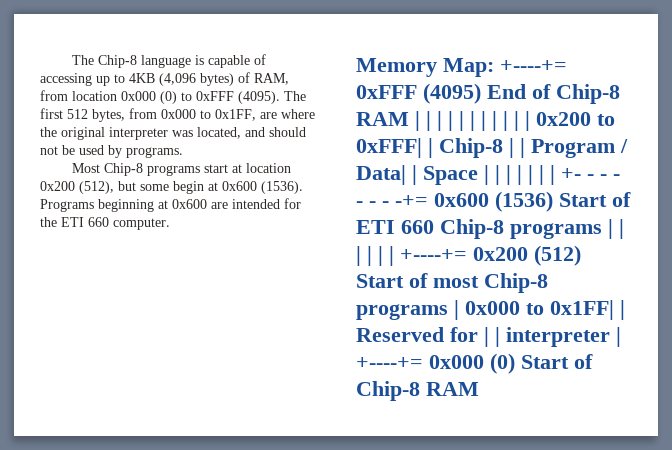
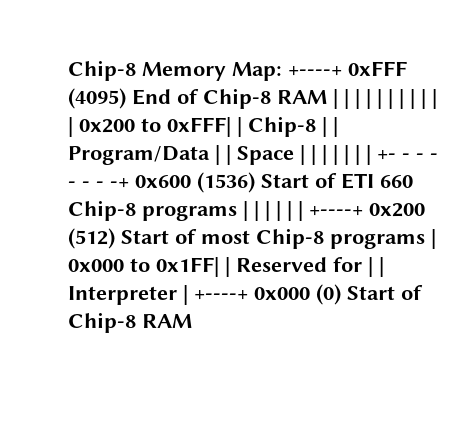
- The Chip-8 language is capable of accessing up to 4KB (4,096 bytes) of RAM, from location 0x000 (0) to 0xFFF (4095). The first 512 bytes, from 0x000 to 0x1FF, are where the original interpreter was located, and should not be used by programs.
- Most Chip-8 programs start at location 0x200 (512), but some begin at 0x600 (1536). Programs beginning at 0x600 are intended for the ETI 660 computer.
- Memory Map: +----+= 0xFFF (4095) End of Chip-8 RAM | | | | | | | | | | | 0x200 to 0xFFF| | Chip-8 | | Program / Data| | Space | | | | | | | +- - - - - - - -+= 0x600 (1536) Start of ETI 660 Chip-8 programs | | | | | | +----+= 0x200 (512) Start of most Chip-8 programs | 0x000 to 0x1FF| | Reserved for | | interpreter | +----+= 0x000 (0) Start of Chip-8 RAM
+ Chip-8 Memory Map: +----+ 0xFFF (4095) End of Chip-8 RAM | | | | | | | | | | | 0x200 to 0xFFF| | Chip-8 | | Program/Data | | Space | | | | | | | +- - - - - - - -+ 0x600 (1536) Start of ETI 660 Chip-8 programs | | | | | | +----+ 0x200 (512) Start of most Chip-8 programs | 0x000 to 0x1FF| | Reserved for | | Interpreter | +----+ 0x000 (0) Start of Chip-8 RAM

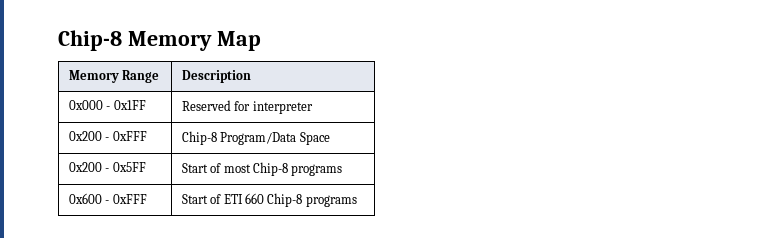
- Chip-8 Memory Map: +----+ 0xFFF (4095) End of Chip-8 RAM | | | | | | | | | | | 0x200 to 0xFFF| | Chip-8 | | Program/Data | | Space | | | | | | | +- - - - - - - -+ 0x600 (1536) Start of ETI 660 Chip-8 programs | | | | | | +----+ 0x200 (512) Start of most Chip-8 programs | 0x000 to 0x1FF| | Reserved for | | Interpreter | +----+ 0x000 (0) Start of Chip-8 RAM
+ Chip-8 Memory Map
+ Memory Range | Description
+ 0x000 - 0x1FF | Reserved for interpreter
+ 0x200 - 0xFFF | Chip-8 Program/Data Space
+ 0x200 - 0x5FF | Start of most Chip-8 programs
+ 0x600 - 0xFFF | Start of ETI 660 Chip-8 programs

